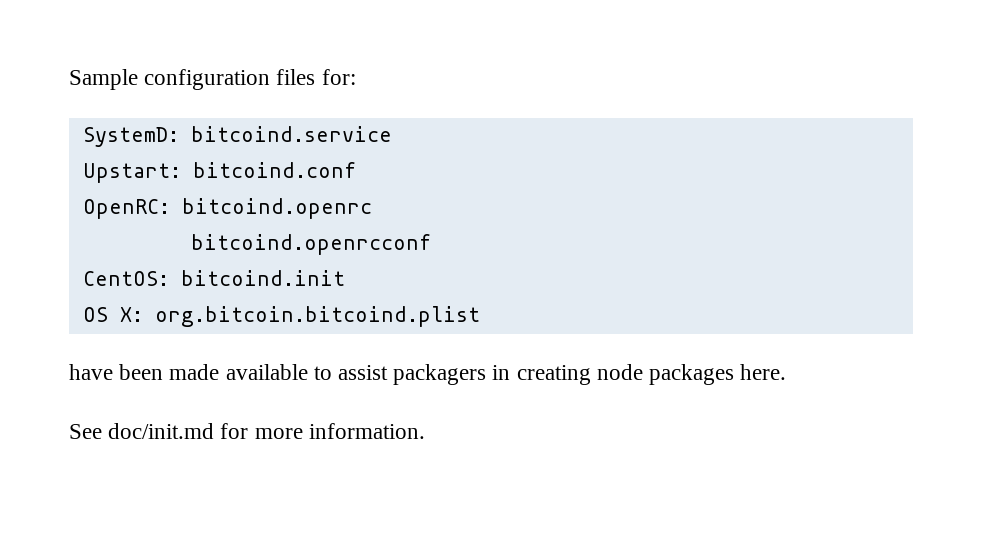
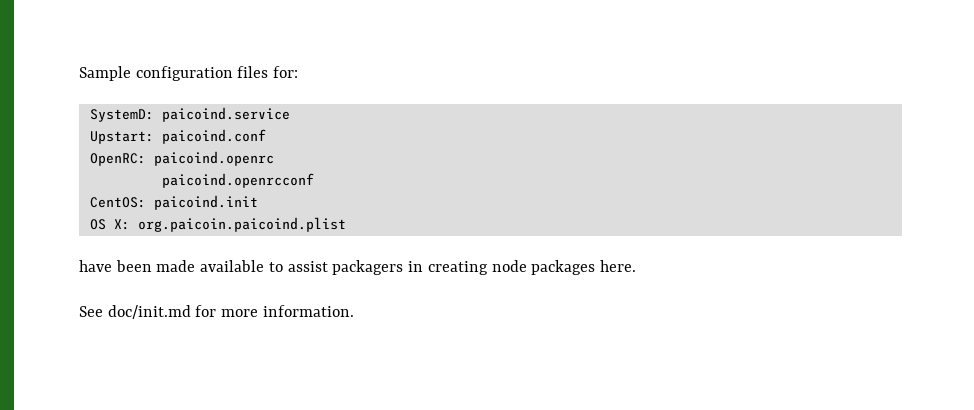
- SystemD: bitcoind.service
+ SystemD: paicoind.service
- Upstart: bitcoind.conf
+ Upstart: paicoind.conf
- OpenRC: bitcoind.openrc
- bitcoind.openrcconf
+ OpenRC: paicoind.openrc
+ paicoind.openrcconf
- CentOS: bitcoind.init
+ CentOS: paicoind.init
- OS X: org.bitcoin.bitcoind.plist
+ OS X: org.paicoin.paicoind.plist

